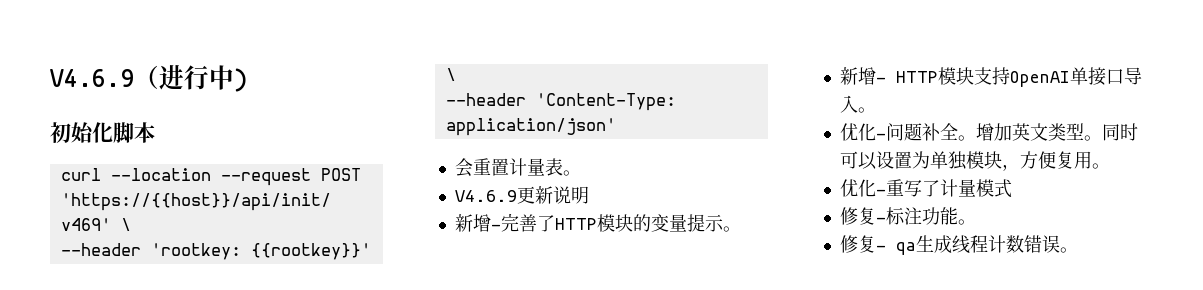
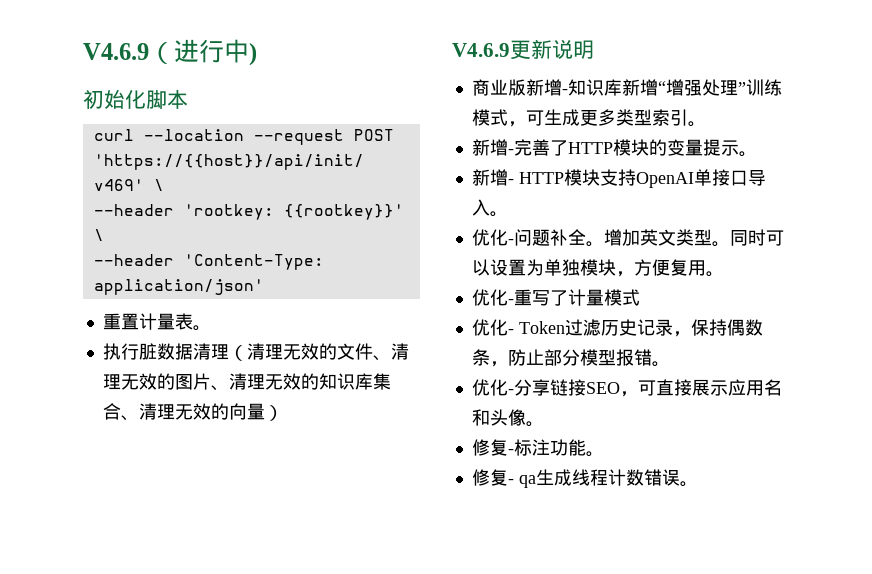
- 会重置计量表。
+ 重置计量表。
+ 执行脏数据清理（清理无效的文件、清理无效的图片、清理无效的知识库集合、清理无效的向量）
  V4.6.9更新说明
+ 商业版新增-知识库新增“增强处理”训练模式，可生成更多类型索引。
+ 优化- Token过滤历史记录，保持偶数条，防止部分模型报错。
+ 优化-分享链接SEO，可直接展示应用名和头像。

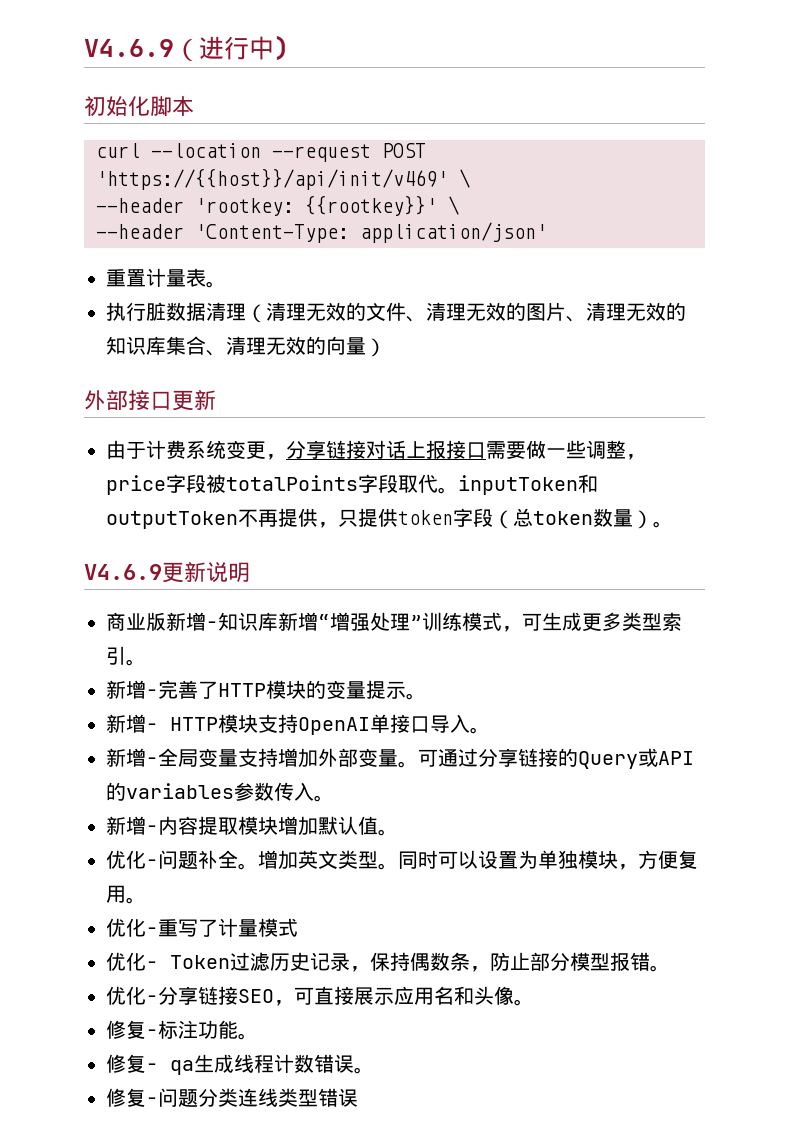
+ 外部接口更新
+ 由于计费系统变更，分享链接对话上报接口需要做一些调整，price字段被totalPoints字段取代。inputToken和outputToken不再提供，只提供token字段（总token数量）。
+ 新增-全局变量支持增加外部变量。可通过分享链接的Query或API的variables参数传入。
+ 新增-内容提取模块增加默认值。
+ 修复-问题分类连线类型错误

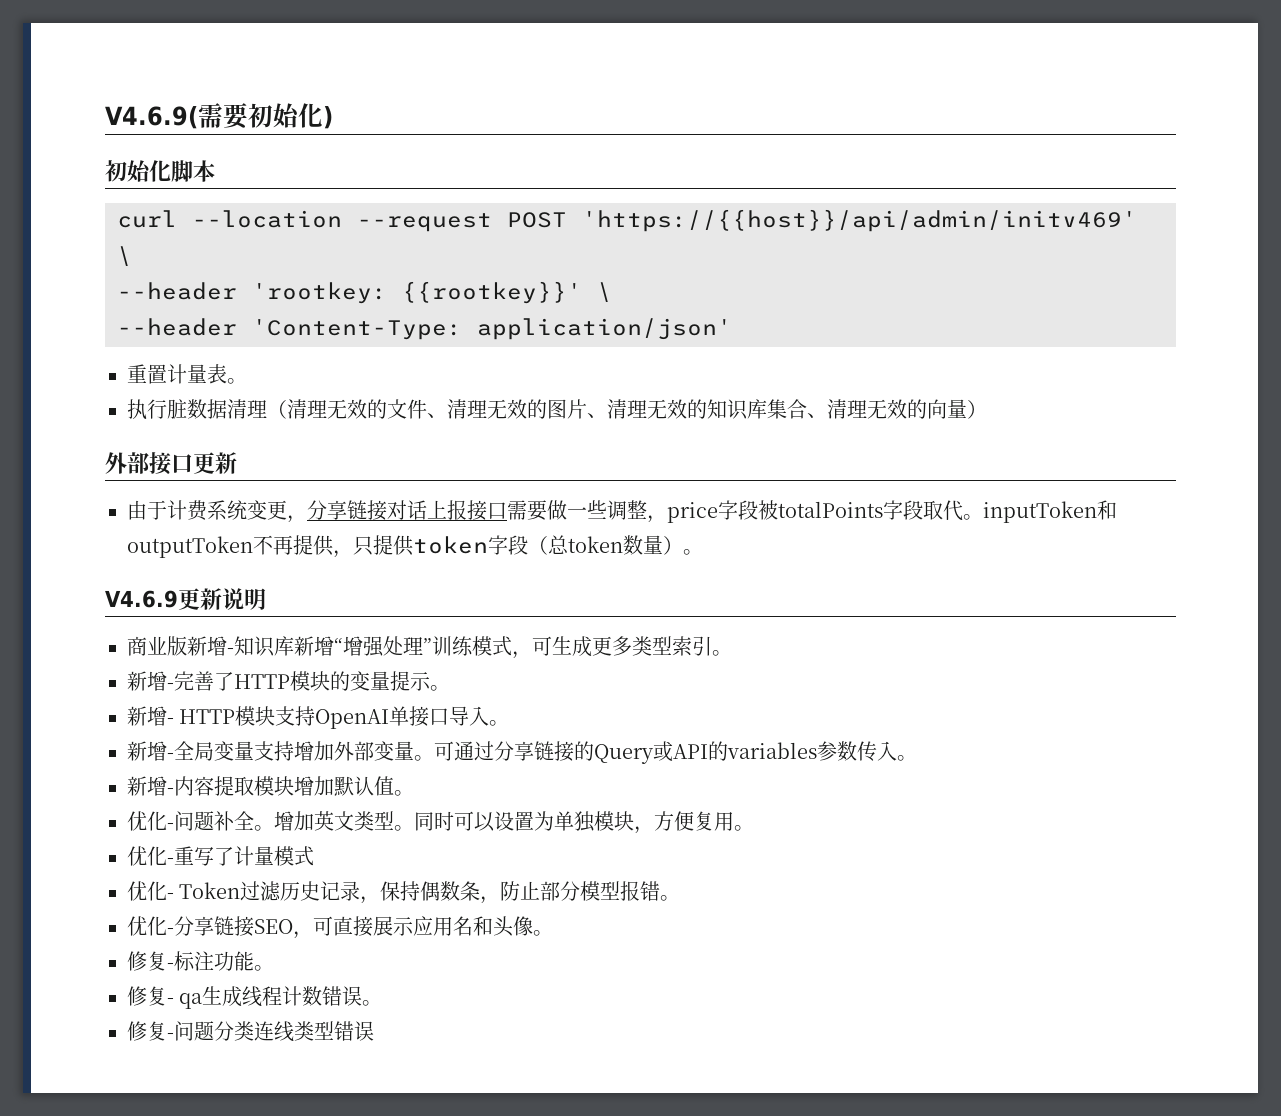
- V4.6.9（进行中)
+ V4.6.9(需要初始化)
- curl --location --request POST 'https://{{host}}/api/init/v469' \
+ curl --location --request POST 'https://{{host}}/api/admin/initv469' \

